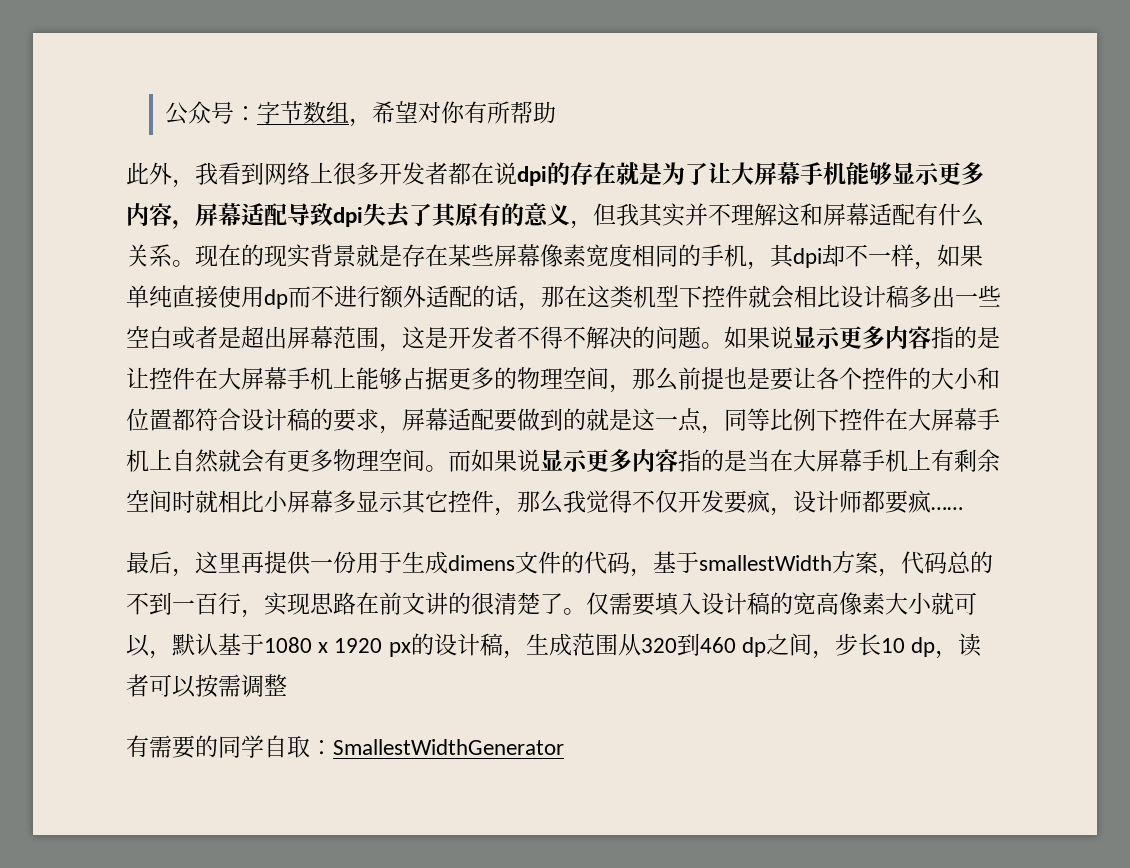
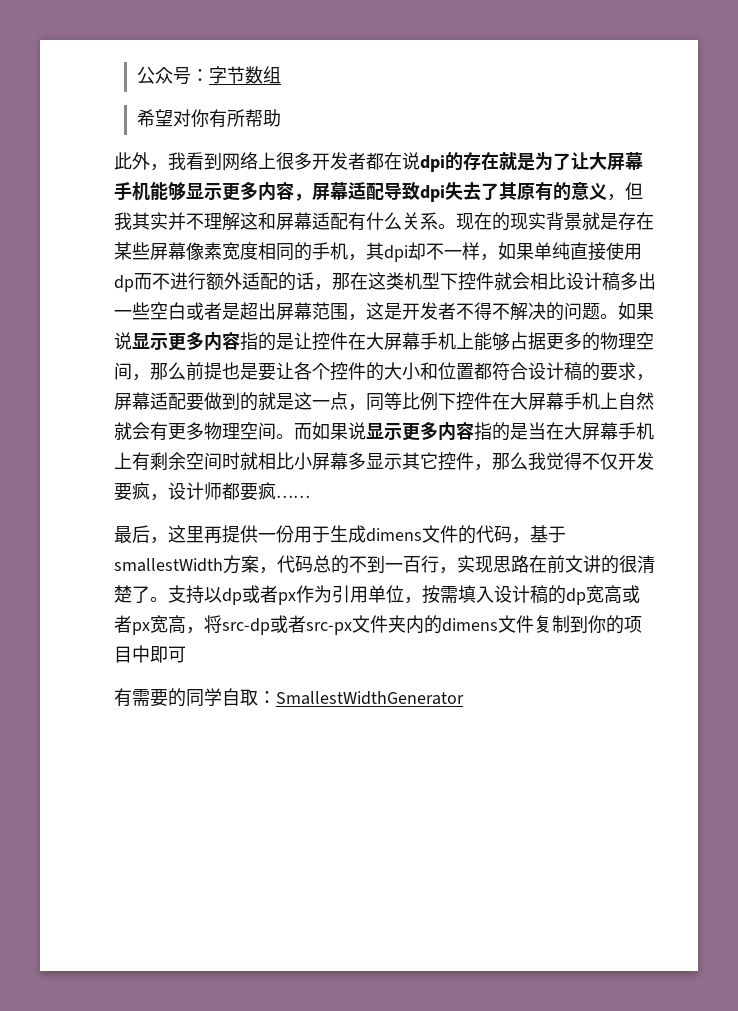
- 公众号：字节数组，希望对你有所帮助
+ 公众号：字节数组
+ 希望对你有所帮助
- 仅需要填入设计稿的宽高像素大小就可以，默认基于1080 x 1920 px的设计稿，生成范围从320到460 dp之间，步长10 dp，读者可以按需调整
+ 支持以dp或者px作为引用单位，按需填入设计稿的dp宽高或者px宽高，将src-dp或者src-px文件夹内的dimens文件复制到你的项目中即可

